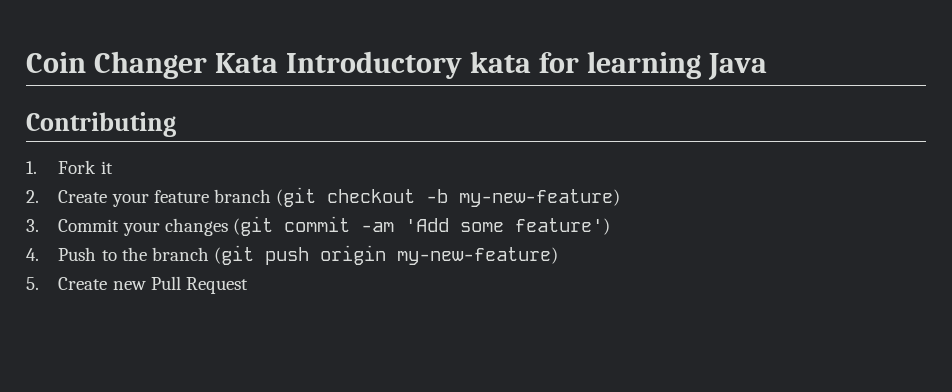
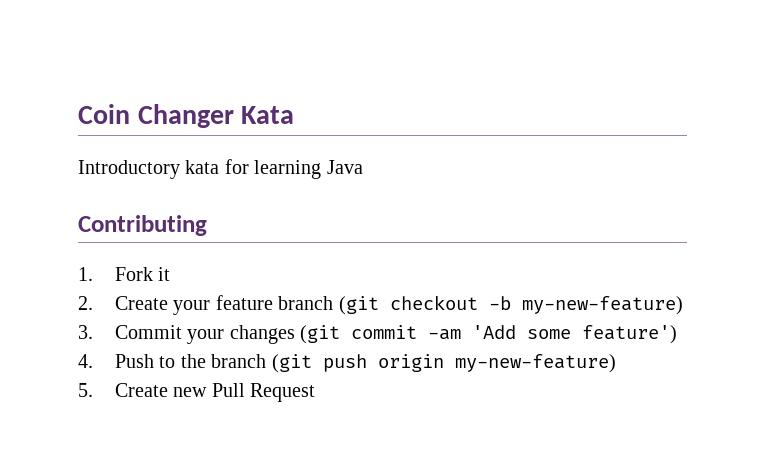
- Coin Changer Kata Introductory kata for learning Java
+ Coin Changer Kata
+ Introductory kata for learning Java

